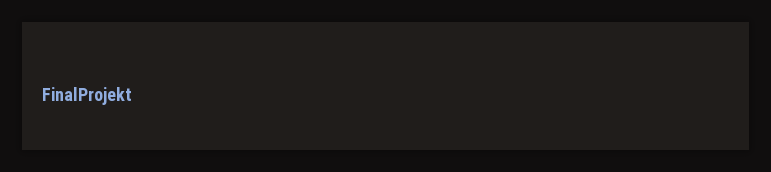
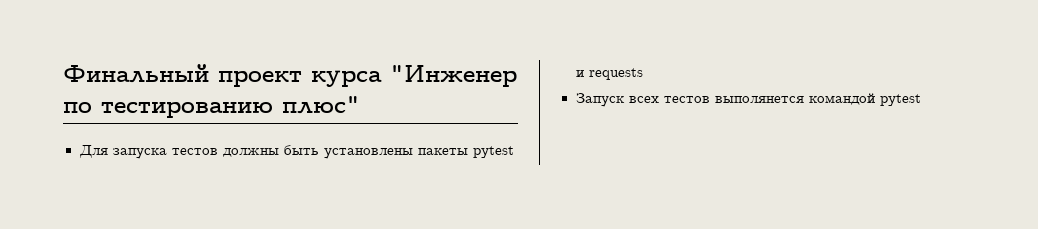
- FinalProjekt
+ Финальный проект курса "Инженер по тестированию плюс"
+ Для запуска тестов должны быть установлены пакеты pytest и requests
+ Запуск всех тестов выполянется командой pytest

